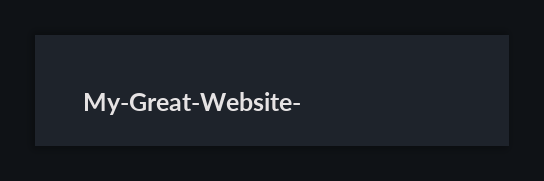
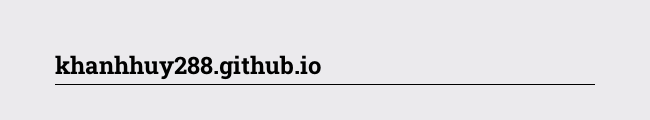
- My-Great-Website-
+ khanhhuy288.github.io

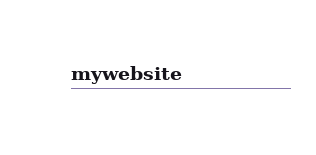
- khanhhuy288.github.io
+ mywebsite

